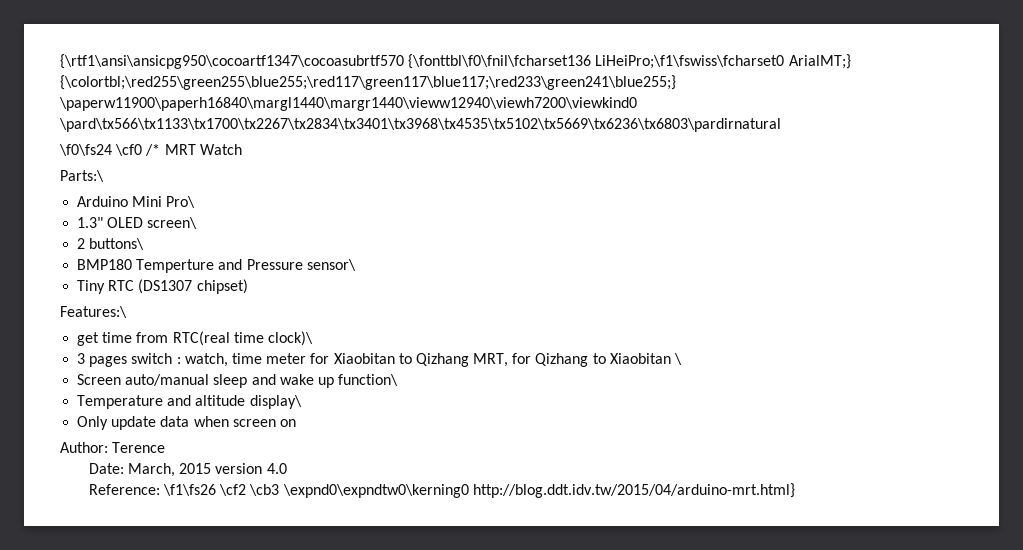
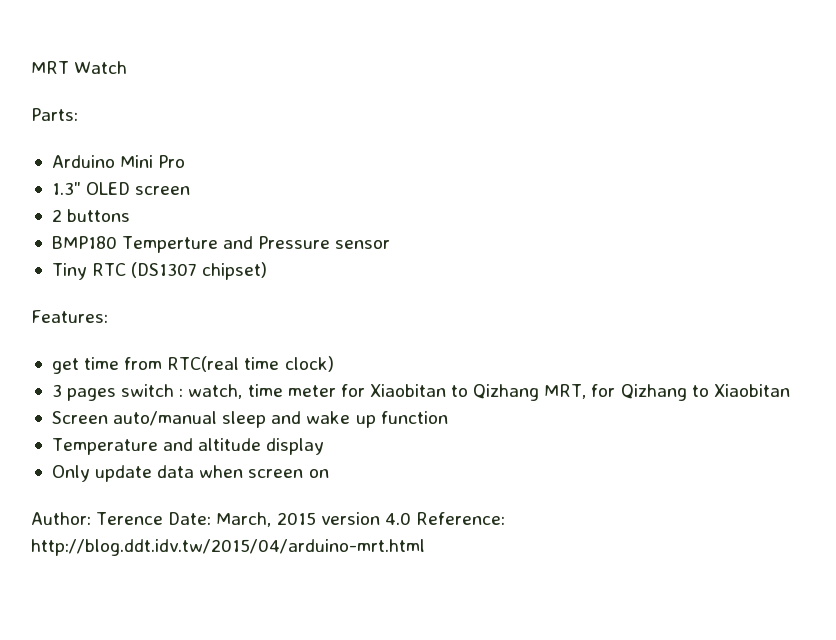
- {\rtf1\ansi\ansicpg950\cocoartf1347\cocoasubrtf570 {\fonttbl\f0\fnil\fcharset136 LiHeiPro;\f1\fswiss\fcharset0 ArialMT;} {\colortbl;\red255\green255\blue255;\red117\green117\blue117;\red233\green241\blue255;} \paperw11900\paperh16840\margl1440\margr1440\vieww12940\viewh7200\viewkind0 \pard\tx566\tx1133\tx1700\tx2267\tx2834\tx3401\tx3968\tx4535\tx5102\tx5669\tx6236\tx6803\pardirnatural
- \f0\fs24 \cf0 /* MRT Watch
+ MRT Watch
- Parts:\
+ Parts:
- Arduino Mini Pro\
+ Arduino Mini Pro
- 1.3" OLED screen\
+ 1.3" OLED screen
- 2 buttons\
+ 2 buttons
- BMP180 Temperture and Pressure sensor\
+ BMP180 Temperture and Pressure sensor
- Features:\
+ Features:
- get time from RTC(real time clock)\
+ get time from RTC(real time clock)
- 3 pages switch : watch, time meter for Xiaobitan to Qizhang MRT, for Qizhang to Xiaobitan \
+ 3 pages switch : watch, time meter for Xiaobitan to Qizhang MRT, for Qizhang to Xiaobitan
- Screen auto/manual sleep and wake up function\
+ Screen auto/manual sleep and wake up function
- Temperature and altitude display\
+ Temperature and altitude display
- Author: Terence
- Date: March, 2015 version 4.0
- Reference: \f1\fs26 \cf2 \cb3 \expnd0\expndtw0\kerning0 http://blog.ddt.idv.tw/2015/04/arduino-mrt.html}
+ Author: Terence Date: March, 2015 version 4.0 Reference: http://blog.ddt.idv.tw/2015/04/arduino-mrt.html

